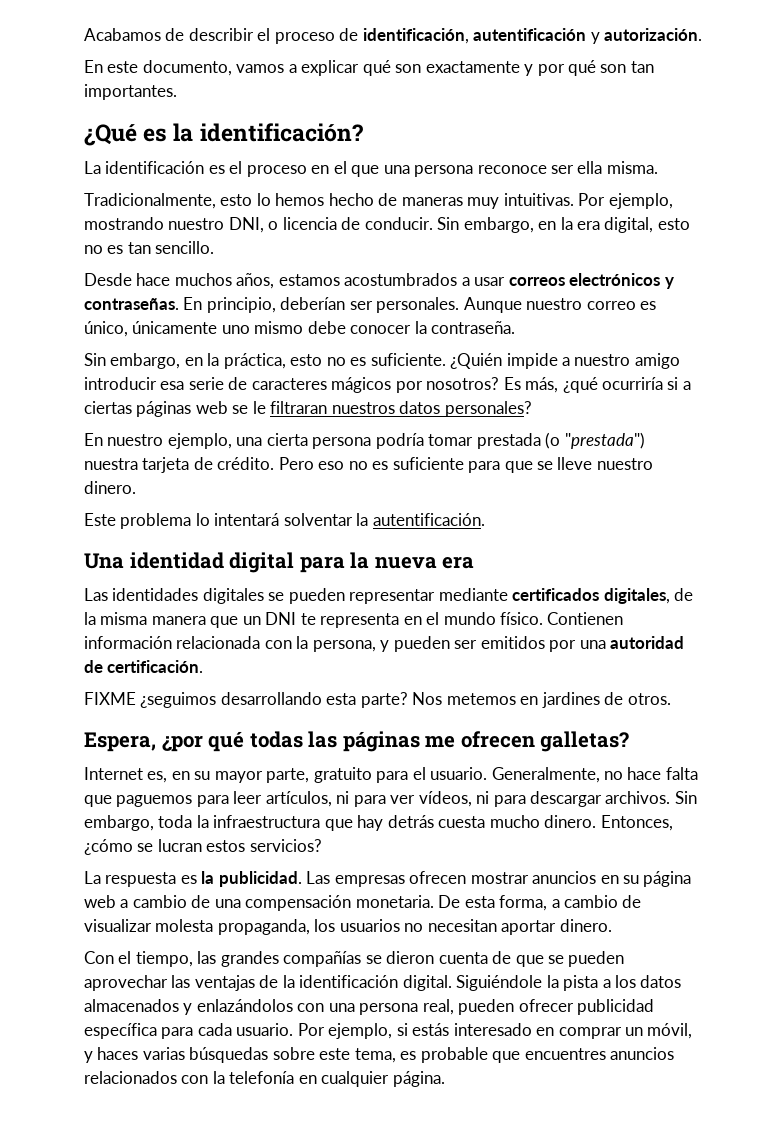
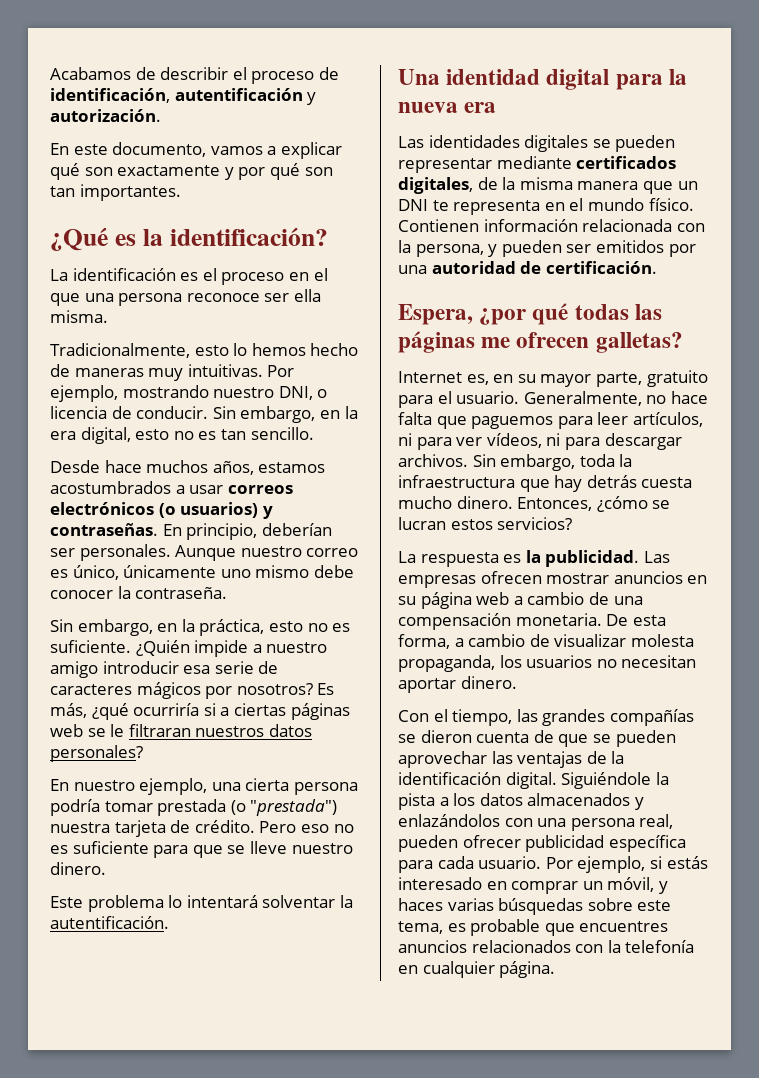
- Desde hace muchos años, estamos acostumbrados a usar correos electrónicos y contraseñas.
+ Desde hace muchos años, estamos acostumbrados a usar correos electrónicos (o usuarios) y contraseñas.
- FIXME ¿seguimos desarrollando esta parte? Nos metemos en jardines de otros.

